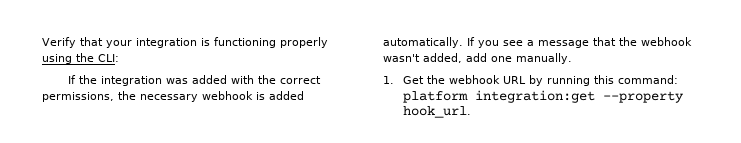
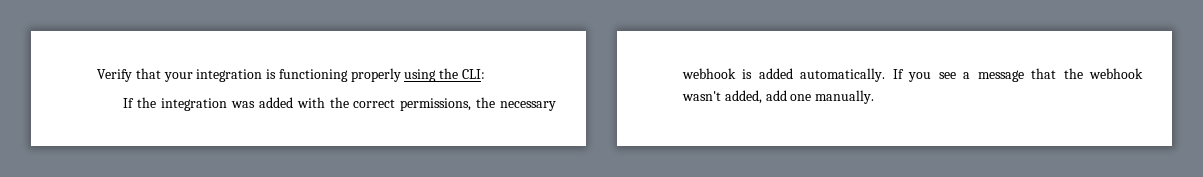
- 1. Get the webhook URL by running this command: platform integration:get --property hook_url.

